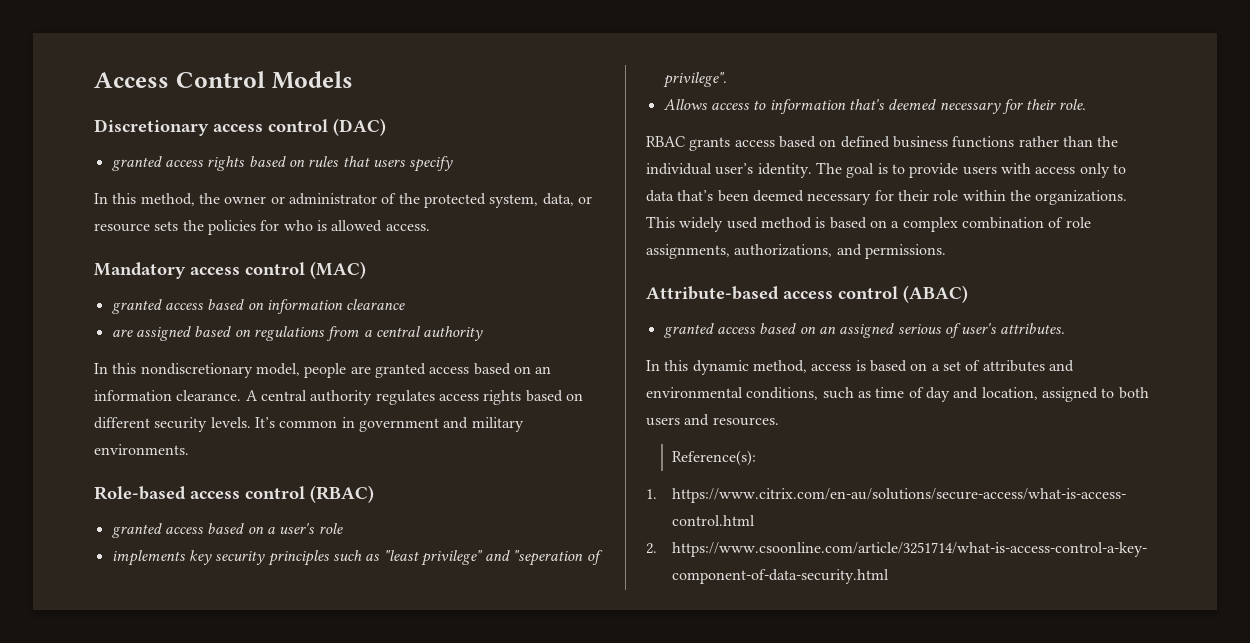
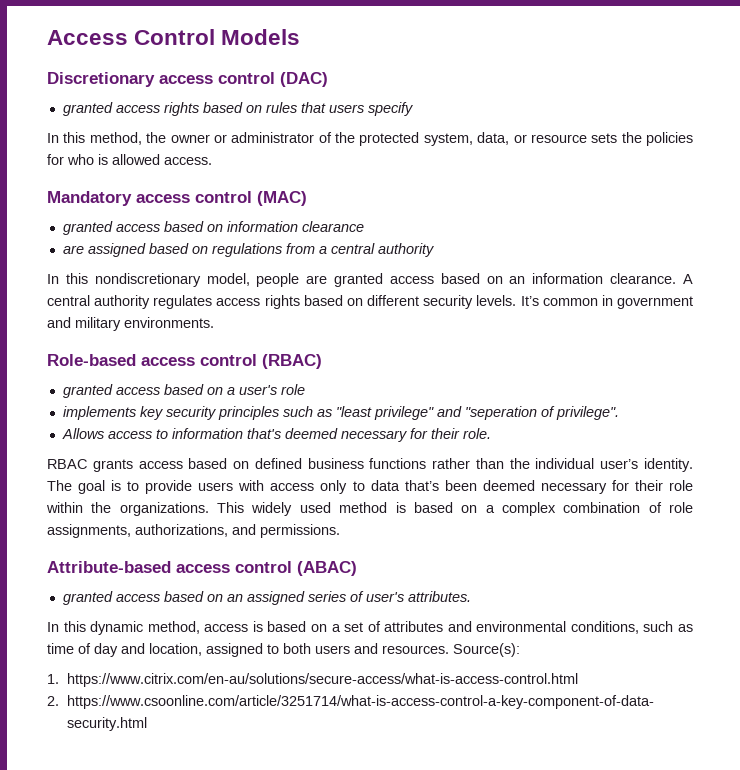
- granted access based on an assigned serious of user's attributes.
+ granted access based on an assigned series of user's attributes.
- In this dynamic method, access is based on a set of attributes and environmental conditions, such as time of day and location, assigned to both users and resources.
- Reference(s):
+ In this dynamic method, access is based on a set of attributes and environmental conditions, such as time of day and location, assigned to both users and resources. Source(s):

